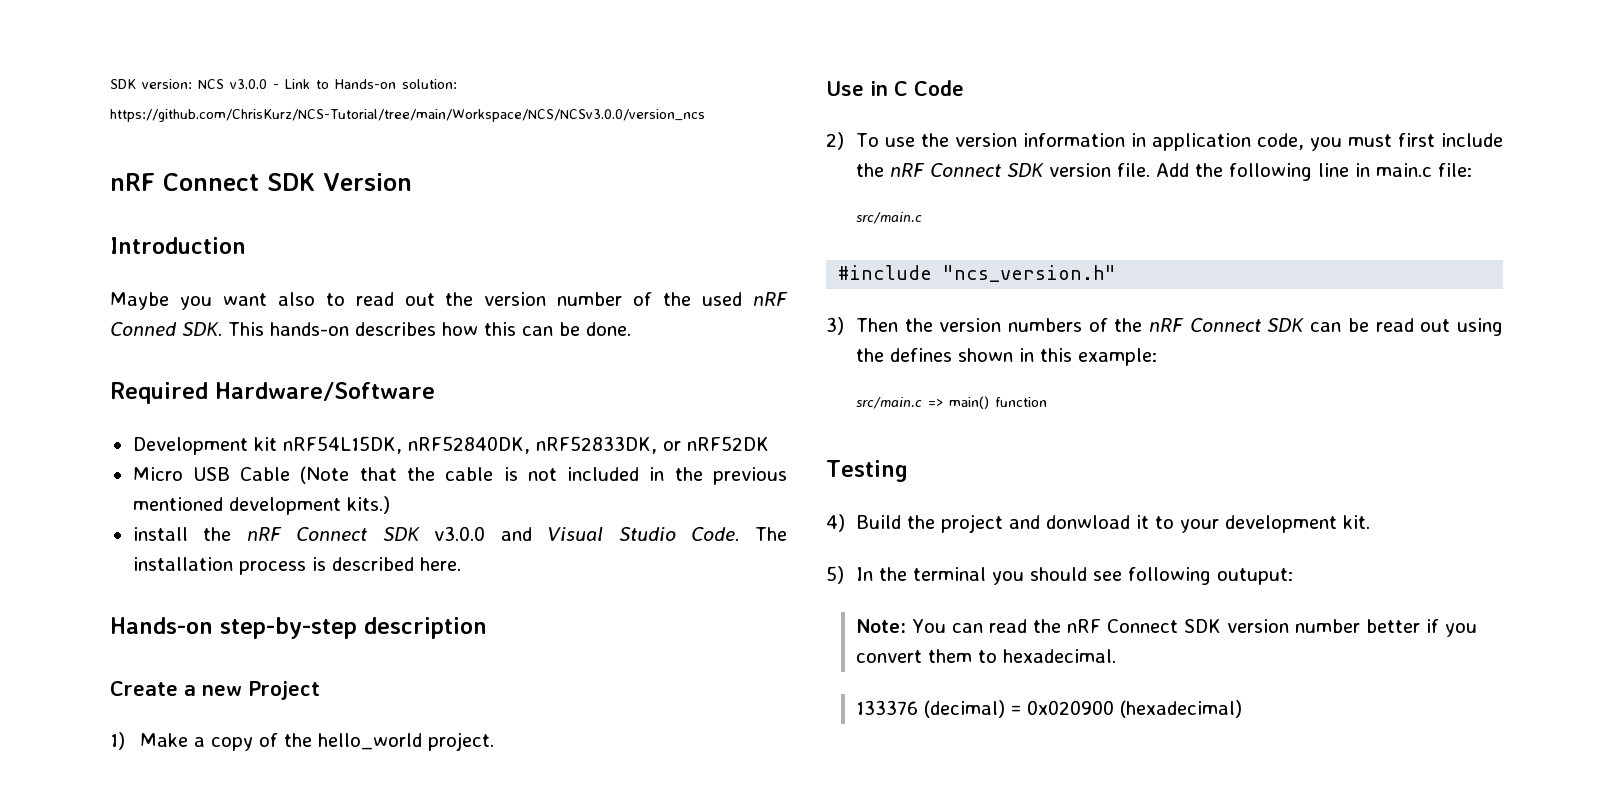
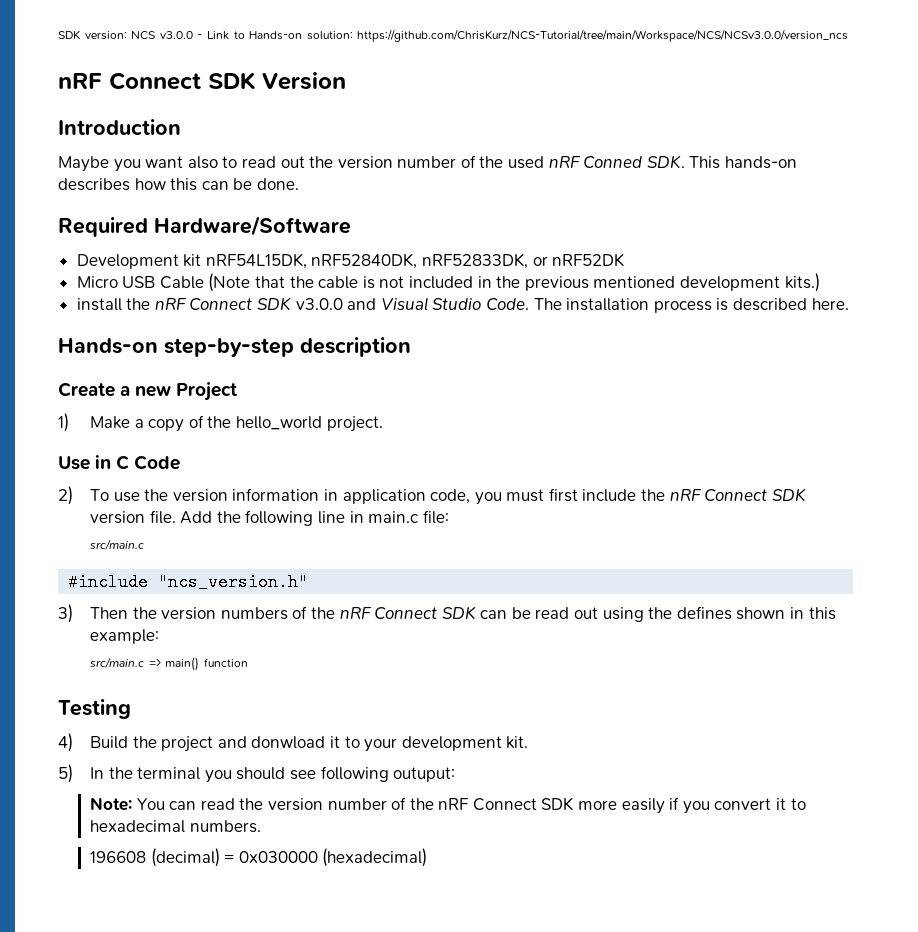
- Note: You can read the nRF Connect SDK version number better if you convert them to hexadecimal.
- 133376 (decimal) = 0x020900 (hexadecimal)
+ Note: You can read the version number of the nRF Connect SDK more easily if you convert it to hexadecimal numbers.
+ 196608 (decimal) = 0x030000 (hexadecimal)

